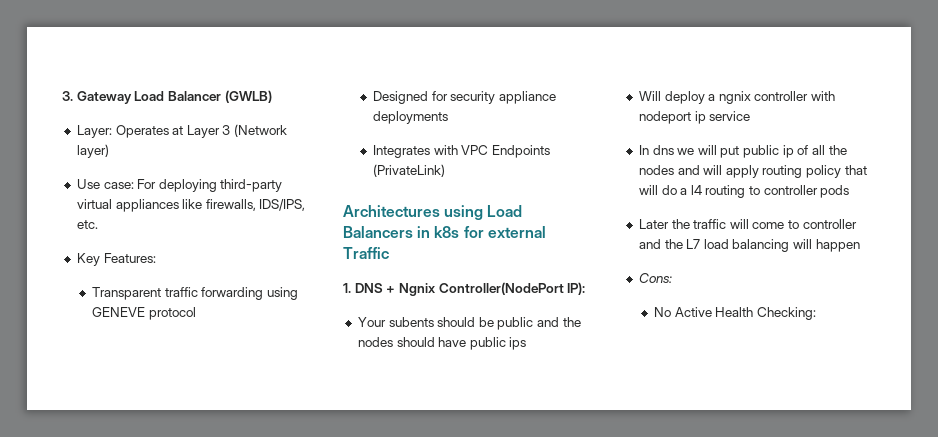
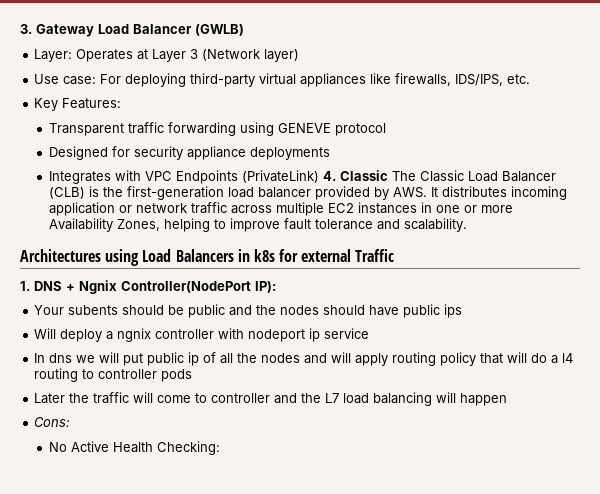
- Integrates with VPC Endpoints (PrivateLink)
+ Integrates with VPC Endpoints (PrivateLink) 4. Classic The Classic Load Balancer (CLB) is the first-generation load balancer provided by AWS. It distributes incoming application or network traffic across multiple EC2 instances in one or more Availability Zones, helping to improve fault tolerance and scalability.

